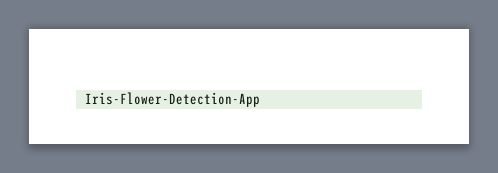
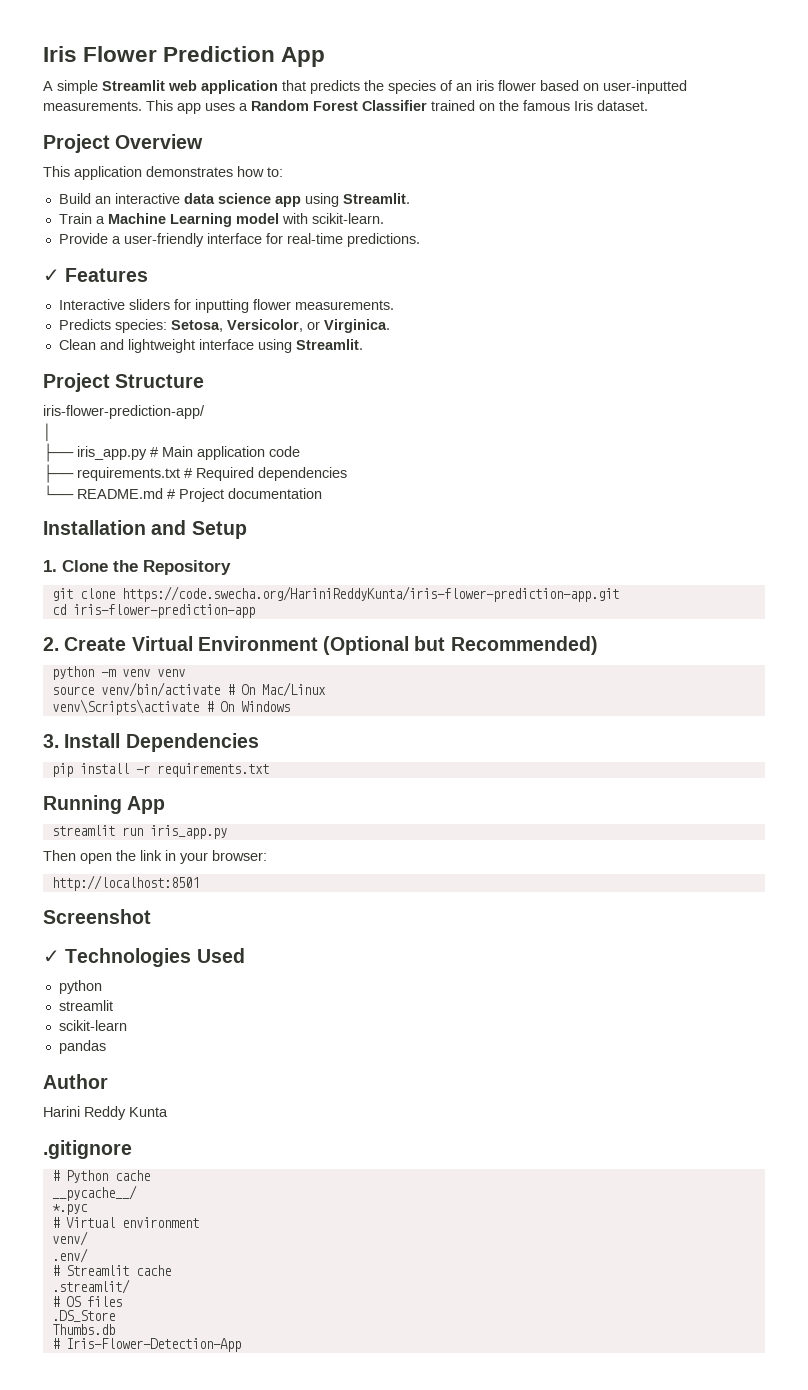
- Iris-Flower-Detection-App
+ Iris Flower Prediction App
+ A simple Streamlit web application that predicts the species of an iris flower based on user-inputted measurements. This app uses a Random Forest Classifier trained on the famous Iris dataset.
+ Project Overview
+ This application demonstrates how to:
+ Build an interactive data science app using Streamlit.
+ Train a Machine Learning model with scikit-learn.
+ Provide a user-friendly interface for real-time predictions.
+ ✓ Features
+ Interactive sliders for inputting flower measurements.
+ Predicts species: Setosa, Versicolor, or Virginica.
+ Clean and lightweight interface using Streamlit.
+ Project Structure
+ iris-flower-prediction-app/
+ │
+ ├── iris_app.py # Main application code
+ ├── requirements.txt # Required dependencies
+ └── README.md # Project documentation
+ Installation and Setup
+ 1. Clone the Repository
+ git clone https://code.swecha.org/HariniReddyKunta/iris-flower-prediction-app.git
+ cd iris-flower-prediction-app
+ 2. Create Virtual Environment (Optional but Recommended)
+ python -m venv venv
+ source venv/bin/activate # On Mac/Linux
+ venv\Scripts\activate # On Windows
+ 3. Install Dependencies
+ pip install -r requirements.txt
+ Running App
+ streamlit run iris_app.py
+ Then open the link in your browser:
+ http://localhost:8501
+ Screenshot
+ ✓ Technologies Used
+ python
+ streamlit
+ scikit-learn
+ pandas
+ Author
+ Harini Reddy Kunta
+ .gitignore
+ # Python cache
+ __pycache__/
+ *.pyc
+ # Virtual environment
+ venv/
+ .env/
+ # Streamlit cache
+ .streamlit/
+ # OS files
+ .DS_Store
+ Thumbs.db
+ # Iris-Flower-Detection-App

